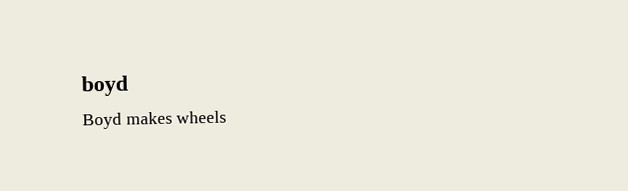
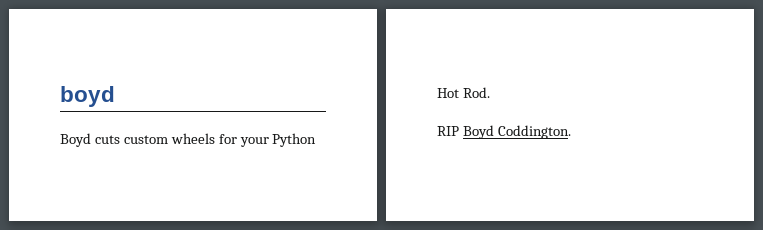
- Boyd makes wheels
+ Boyd cuts custom wheels for your Python Hot Rod.
+ RIP Boyd Coddington.

